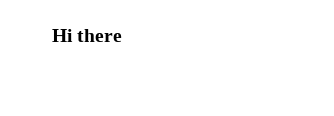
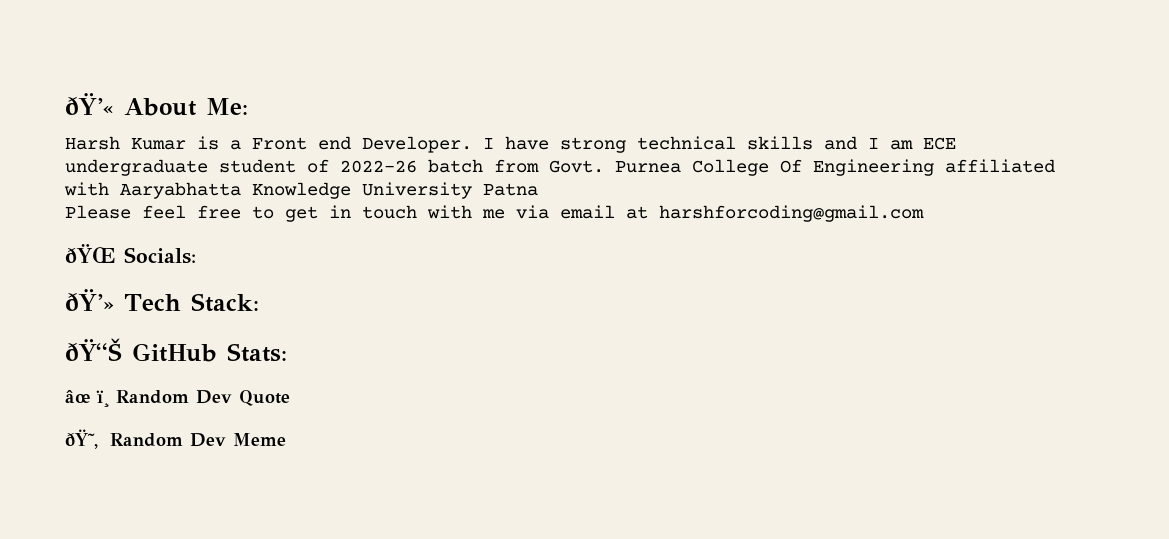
- Hi there
+ ðŸ’« About Me:
+ Harsh Kumar is a Front end Developer. I have strong technical skills and I am ECE undergraduate student of 2022-26 batch from Govt. Purnea College Of Engineering affiliated with Aaryabhatta Knowledge University Patna
+ Please feel free to get in touch with me via email at harshforcoding@gmail.com
+ ðŸŒ Socials:
+ ðŸ’» Tech Stack:
+ ðŸ“Š GitHub Stats:
+ âœ ï¸ Random Dev Quote
+ ðŸ˜‚ Random Dev Meme

